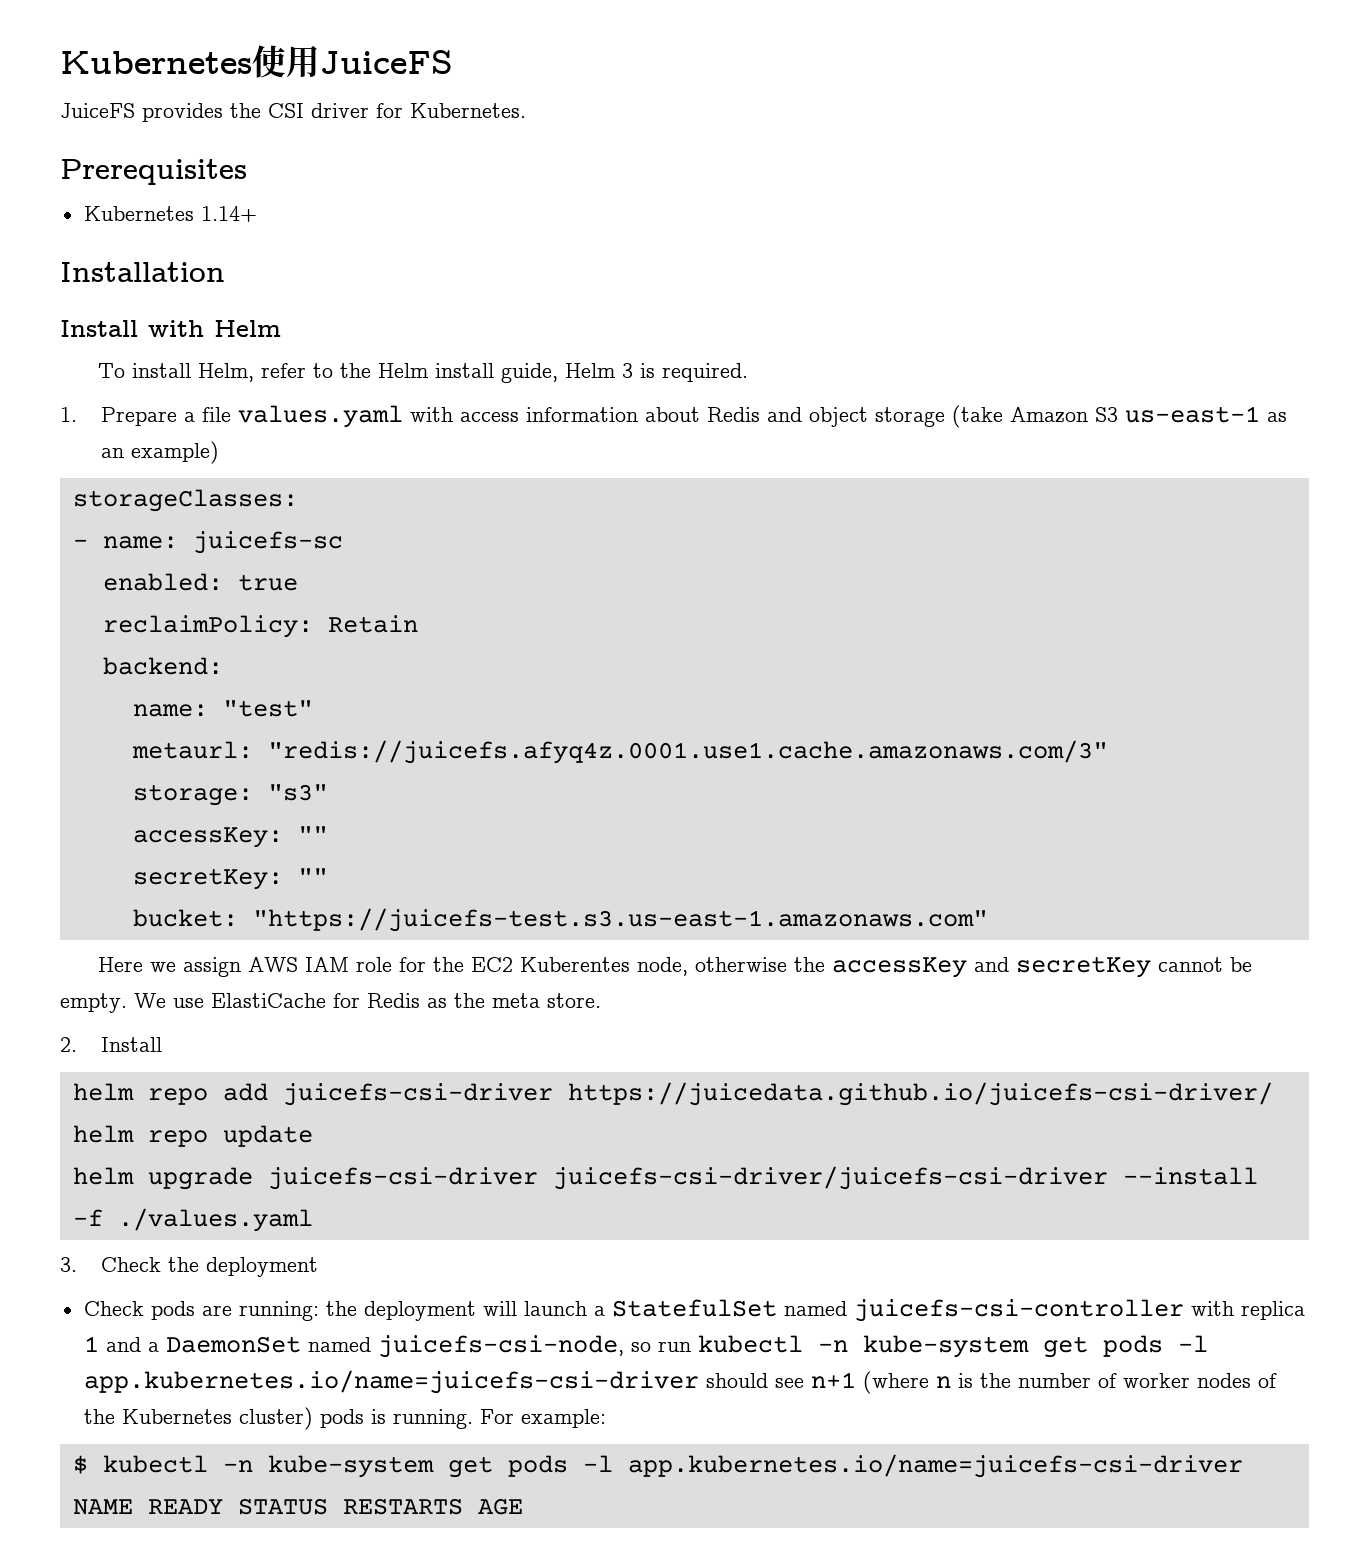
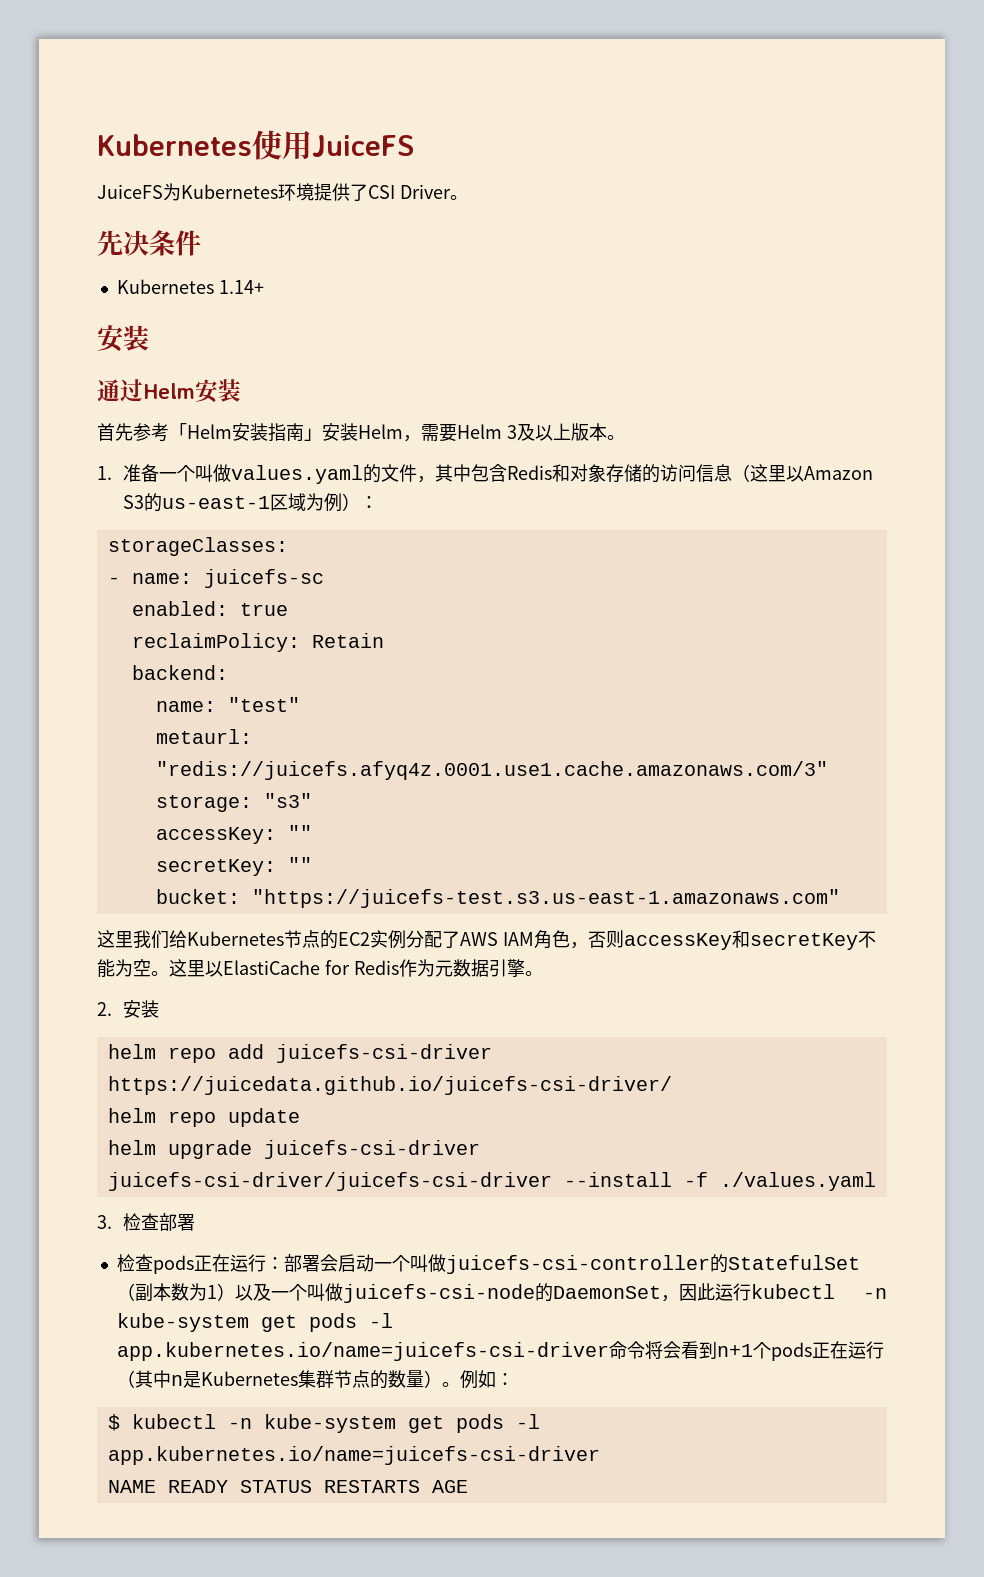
- JuiceFS provides the CSI driver for Kubernetes.
- Prerequisites
+ JuiceFS为Kubernetes环境提供了CSI Driver。
+ 先决条件
  Kubernetes 1.14+
- Installation
- Install with Helm
- To install Helm, refer to the Helm install guide, Helm 3 is required.
- 1. Prepare a file values.yaml with access information about Redis and object storage (take Amazon S3 us-east-1 as an example)
+ 安装
+ 通过Helm安装
+ 首先参考「Helm安装指南」安装Helm，需要Helm 3及以上版本。
+ 1.准备一个叫做values.yaml的文件，其中包含Redis和对象存储的访问信息（这里以Amazon S3的us-east-1区域为例）：
- Here we assign AWS IAM role for the EC2 Kuberentes node, otherwise the accessKey and secretKey cannot be empty. We use ElastiCache for Redis as the meta store.
+ 这里我们给Kubernetes节点的EC2实例分配了AWS IAM角色，否则accessKey和secretKey不能为空。这里以ElastiCache for Redis作为元数据引擎。
- 2. Install
+ 2.安装
- 3. Check the deployment
- Check pods are running: the deployment will launch a StatefulSet named juicefs-csi-controller with replica 1 and a DaemonSet named juicefs-csi-node, so run kubectl -n kube-system get pods -l app.kubernetes.io/name=juicefs-csi-driver should see n+1 (where n is the number of worker nodes of the Kubernetes cluster) pods is running. For example:
+ 3.检查部署
+ 检查pods正在运行：部署会启动一个叫做juicefs-csi-controller的StatefulSet（副本数为1）以及一个叫做juicefs-csi-node的DaemonSet，因此运行kubectl -n kube-system get pods -l app.kubernetes.io/name=juicefs-csi-driver命令将会看到n+1个pods正在运行（其中n是Kubernetes集群节点的数量）。例如：

